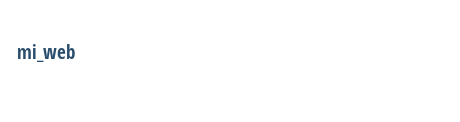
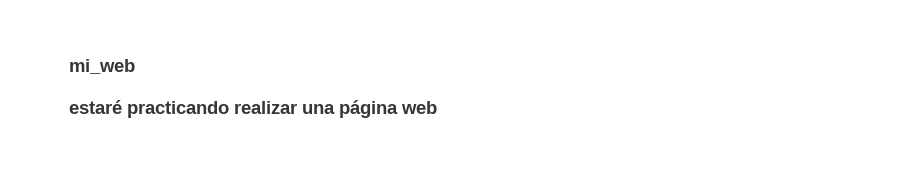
+ estaré practicando realizar una página web

